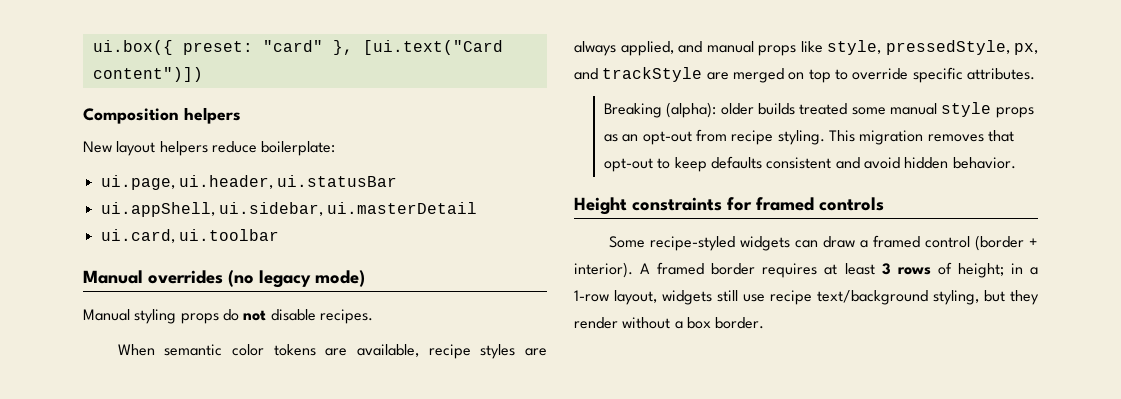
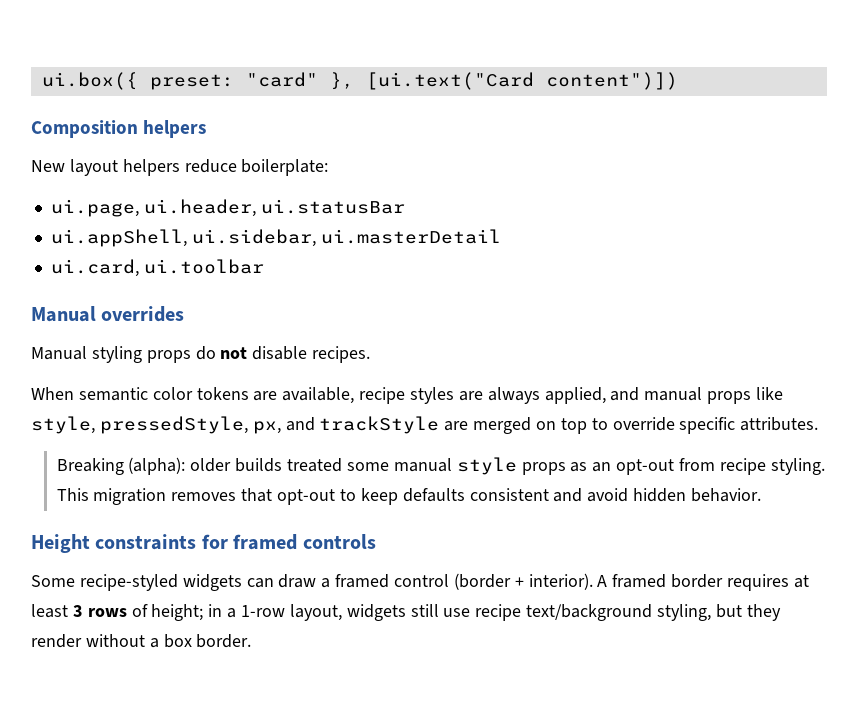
- Manual overrides (no legacy mode)
+ Manual overrides

